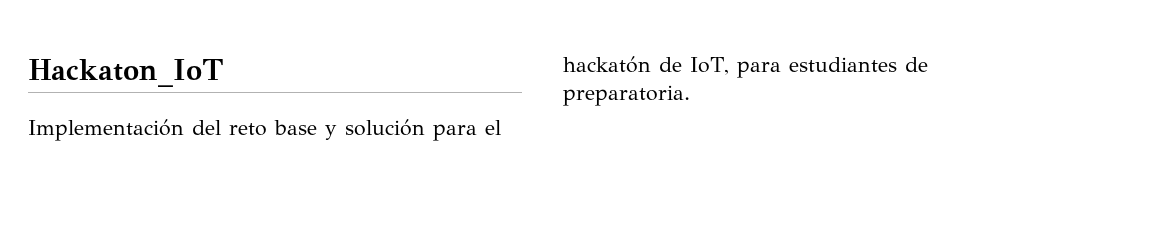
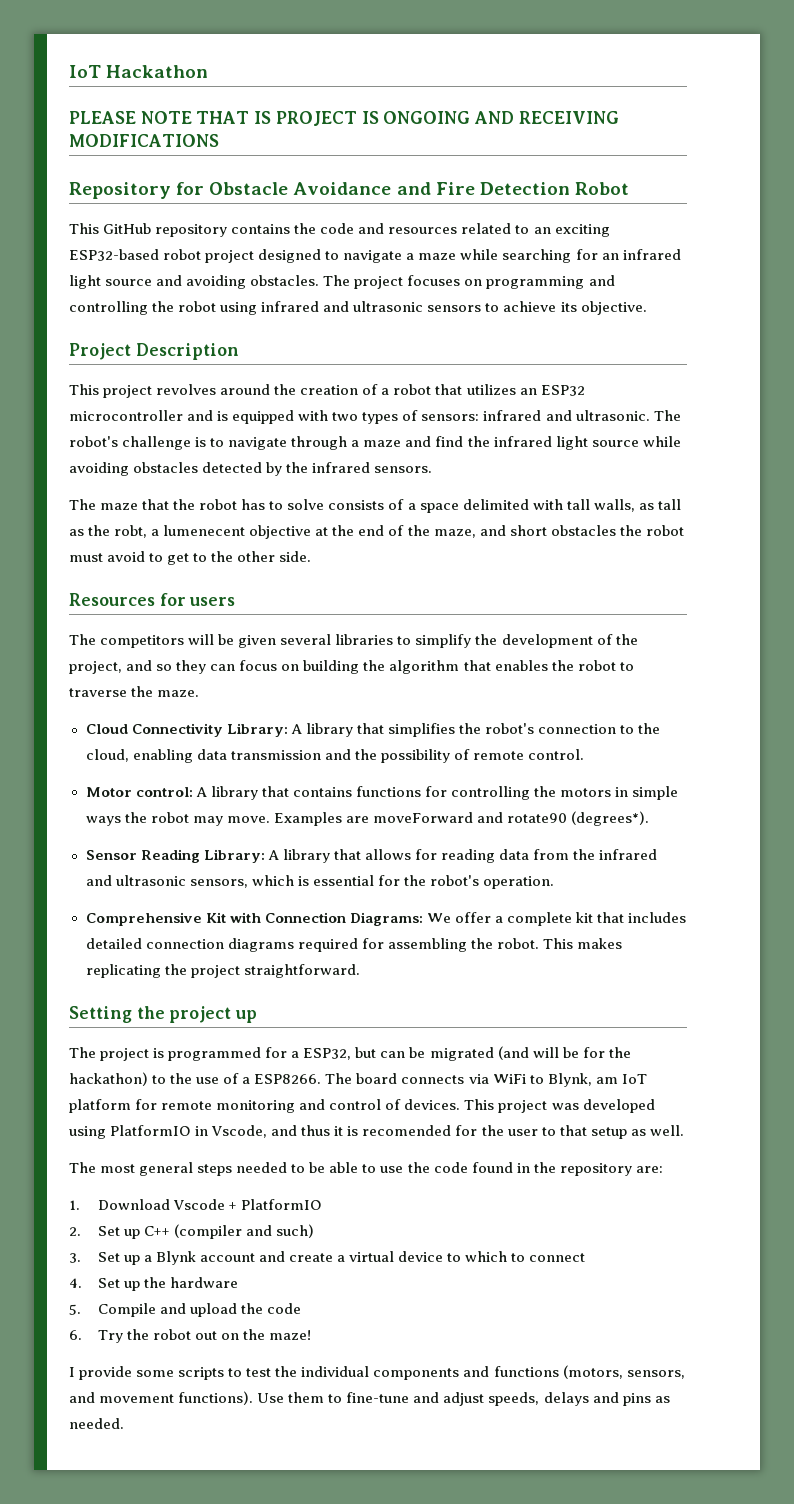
- Hackaton_IoT
- Implementación del reto base y solución para el hackatón de IoT, para estudiantes de preparatoria.
+ IoT Hackathon
+ PLEASE NOTE THAT IS PROJECT IS ONGOING AND RECEIVING MODIFICATIONS
+ Repository for Obstacle Avoidance and Fire Detection Robot
+ This GitHub repository contains the code and resources related to an exciting ESP32-based robot project designed to navigate a maze while searching for an infrared light source and avoiding obstacles. The project focuses on programming and controlling the robot using infrared and ultrasonic sensors to achieve its objective.
+ Project Description
+ This project revolves around the creation of a robot that utilizes an ESP32 microcontroller and is equipped with two types of sensors: infrared and ultrasonic. The robot's challenge is to navigate through a maze and find the infrared light source while avoiding obstacles detected by the infrared sensors.
+ The maze that the robot has to solve consists of a space delimited with tall walls, as tall as the robt, a lumenecent objective at the end of the maze, and short obstacles the robot must avoid to get to the other side.
+ Resources for users
+ The competitors will be given several libraries to simplify the development of the project, and so they can focus on building the algorithm that enables the robot to traverse the maze.
+ Cloud Connectivity Library: A library that simplifies the robot's connection to the cloud, enabling data transmission and the possibility of remote control.
+ Motor control: A library that contains functions for controlling the motors in simple ways the robot may move. Examples are moveForward and rotate90 (degrees*).
+ Sensor Reading Library: A library that allows for reading data from the infrared and ultrasonic sensors, which is essential for the robot's operation.
+ Comprehensive Kit with Connection Diagrams: We offer a complete kit that includes detailed connection diagrams required for assembling the robot. This makes replicating the project straightforward.
+ Setting the project up
+ The project is programmed for a ESP32, but can be migrated (and will be for the hackathon) to the use of a ESP8266. The board connects via WiFi to Blynk, am IoT platform for remote monitoring and control of devices. This project was developed using PlatformIO in Vscode, and thus it is recomended for the user to that setup as well.
+ The most general steps needed to be able to use the code found in the repository are:
+ 1. Download Vscode + PlatformIO
+ 2. Set up C++ (compiler and such)
+ 3. Set up a Blynk account and create a virtual device to which to connect
+ 4. Set up the hardware
+ 5. Compile and upload the code
+ 6. Try the robot out on the maze!
+ I provide some scripts to test the individual components and functions (motors, sensors, and movement functions). Use them to fine-tune and adjust speeds, delays and pins as needed.

